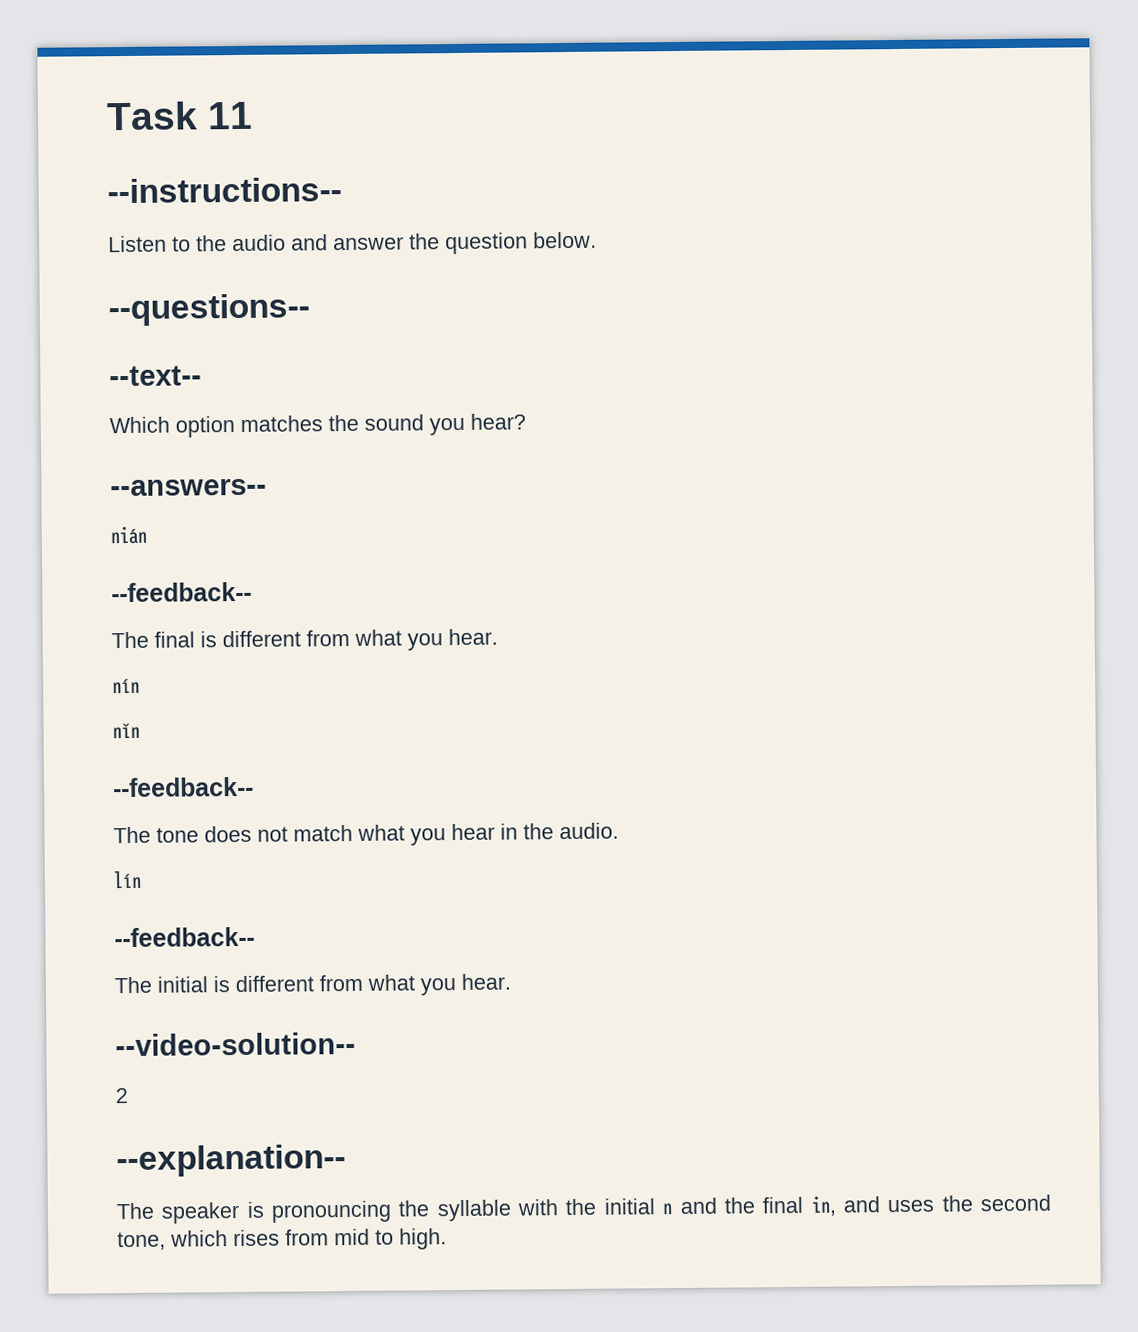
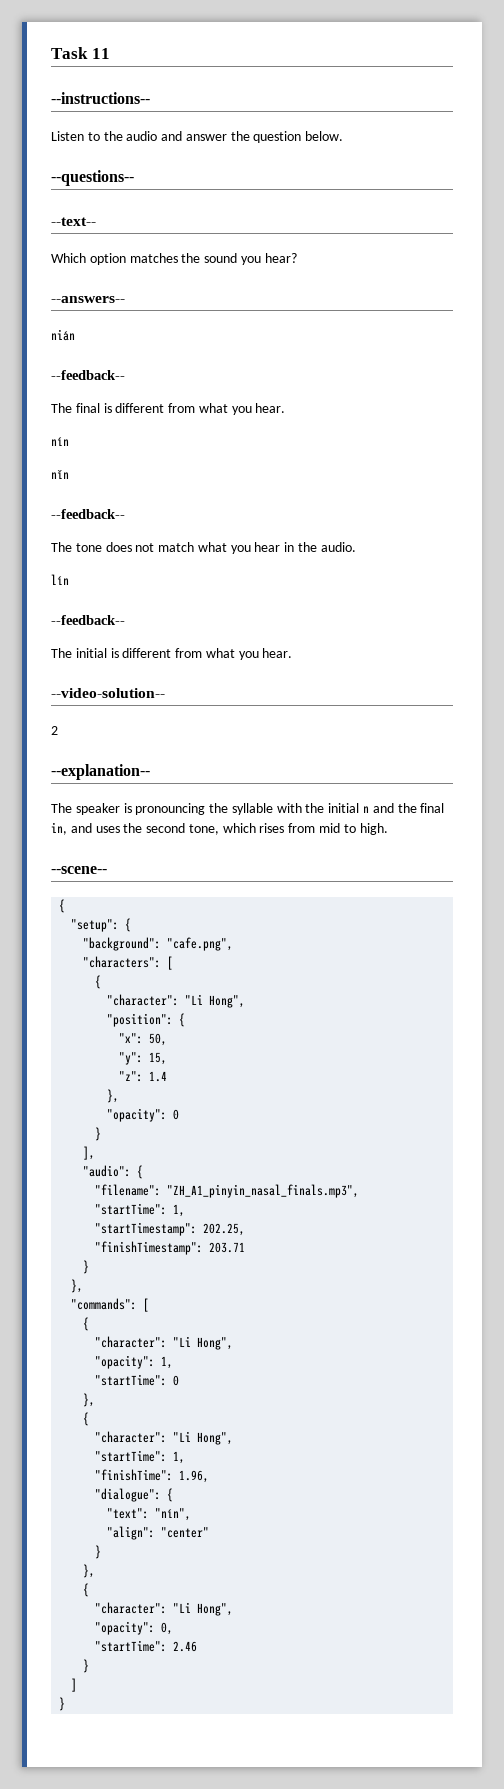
+ --scene--
+ {
+ "setup": {
+ "background": "cafe.png",
+ "characters": [
+ {
+ "character": "Li Hong",
+ "position": {
+ "x": 50,
+ "y": 15,
+ "z": 1.4
+ },
+ "opacity": 0
+ }
+ ],
+ "audio": {
+ "filename": "ZH_A1_pinyin_nasal_finals.mp3",
+ "startTime": 1,
+ "startTimestamp": 202.25,
+ "finishTimestamp": 203.71
+ }
+ },
+ "commands": [
+ {
+ "character": "Li Hong",
+ "opacity": 1,
+ "startTime": 0
+ },
+ {
+ "character": "Li Hong",
+ "startTime": 1,
+ "finishTime": 1.96,
+ "dialogue": {
+ "text": "nín",
+ "align": "center"
+ }
+ },
+ {
+ "character": "Li Hong",
+ "opacity": 0,
+ "startTime": 2.46
+ }
+ ]
+ }

